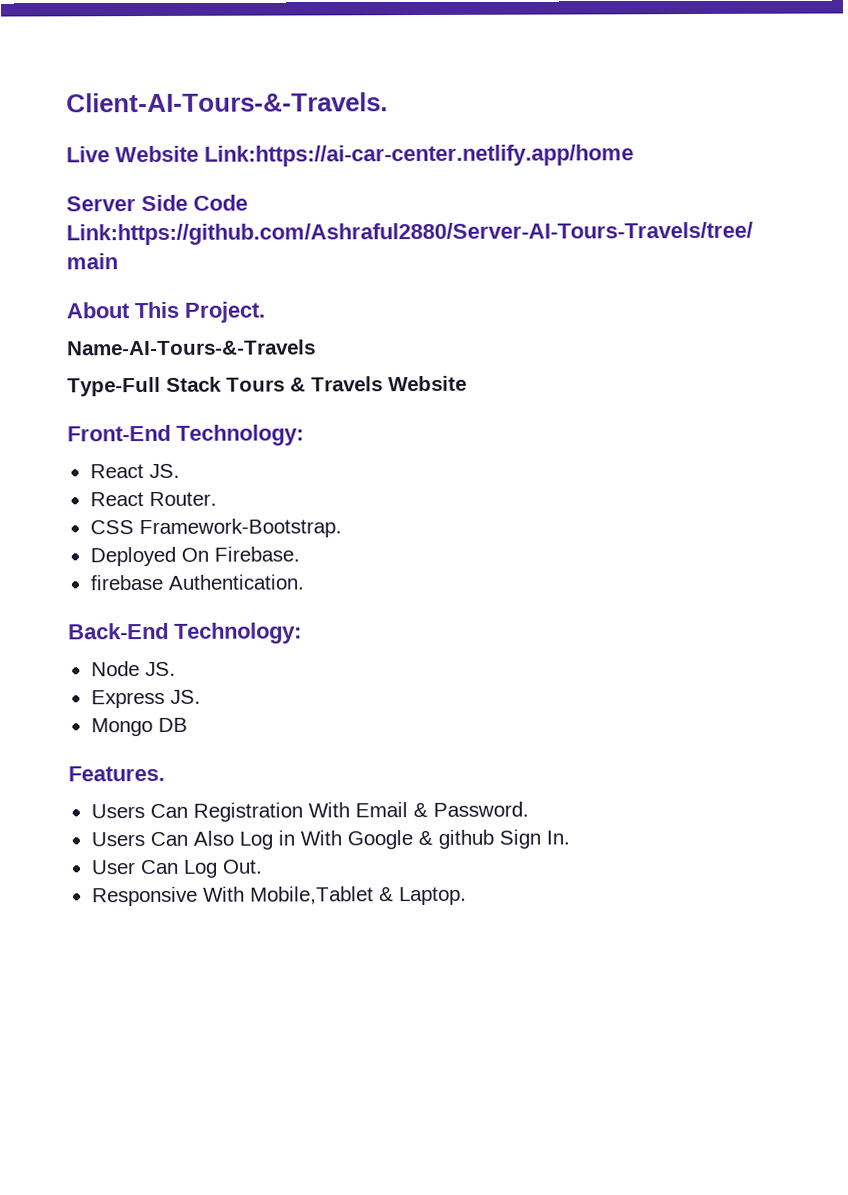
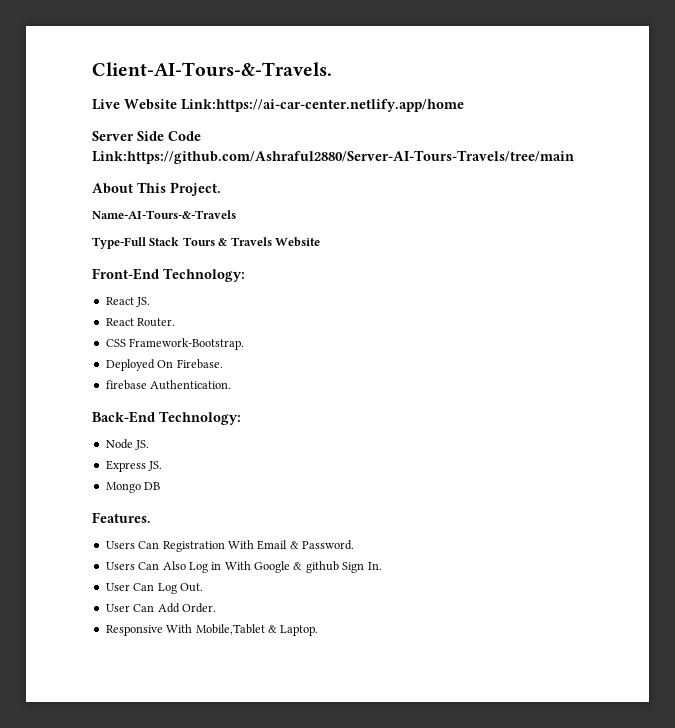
+ User Can Add Order.

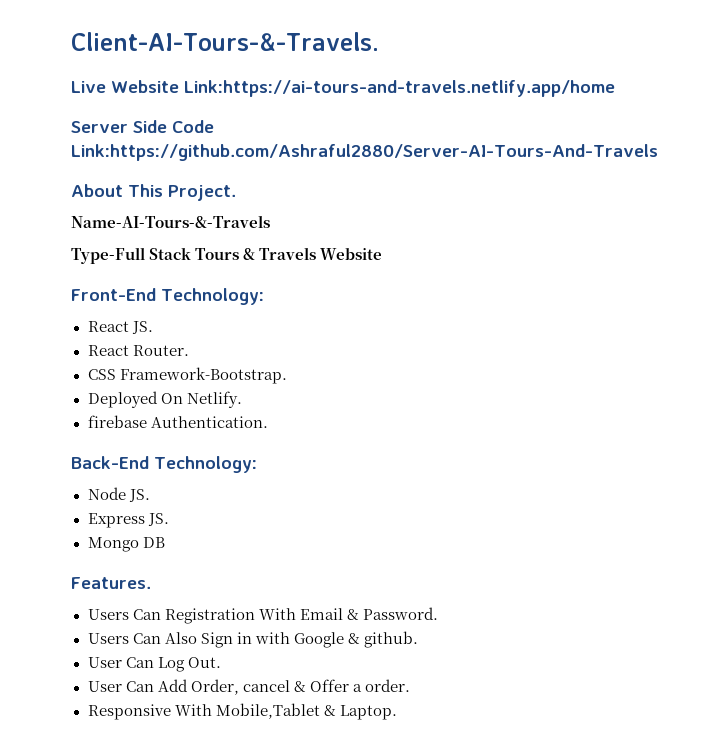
- Live Website Link:https://ai-car-center.netlify.app/home
+ Live Website Link:https://ai-tours-and-travels.netlify.app/home
- Server Side Code Link:https://github.com/Ashraful2880/Server-AI-Tours-Travels/tree/main
+ Server Side Code Link:https://github.com/Ashraful2880/Server-AI-Tours-And-Travels
- Deployed On Firebase.
+ Deployed On Netlify.
- Users Can Also Log in With Google & github Sign In.
+ Users Can Also Sign in with Google & github.
- User Can Add Order.
+ User Can Add Order, cancel & Offer a order.

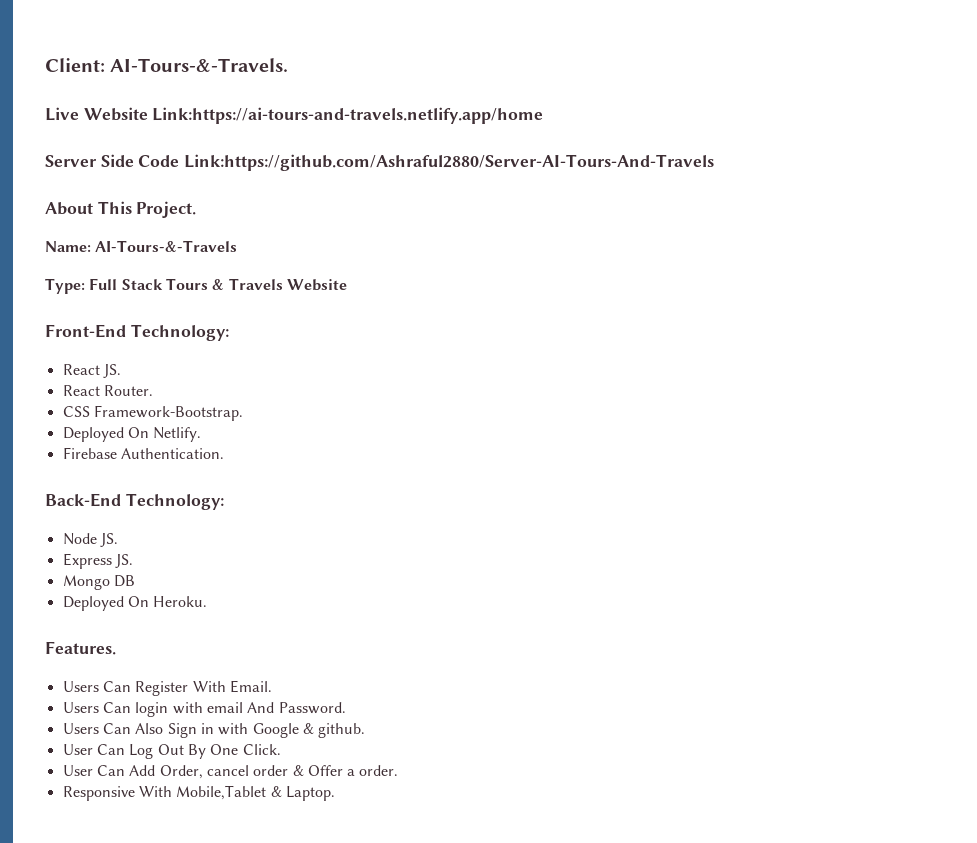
- Client-AI-Tours-&-Travels.
+ Client: AI-Tours-&-Travels.
- Name-AI-Tours-&-Travels
- Type-Full Stack Tours & Travels Website
+ Name: AI-Tours-&-Travels
+ Type: Full Stack Tours & Travels Website
- firebase Authentication.
+ Firebase Authentication.
+ Deployed On Heroku.
- Users Can Registration With Email & Password.
+ Users Can Register With Email.
+ Users Can login with email And Password.
- User Can Log Out.
+ User Can Log Out By One Click.
- User Can Add Order, cancel & Offer a order.
+ User Can Add Order, cancel order & Offer a order.

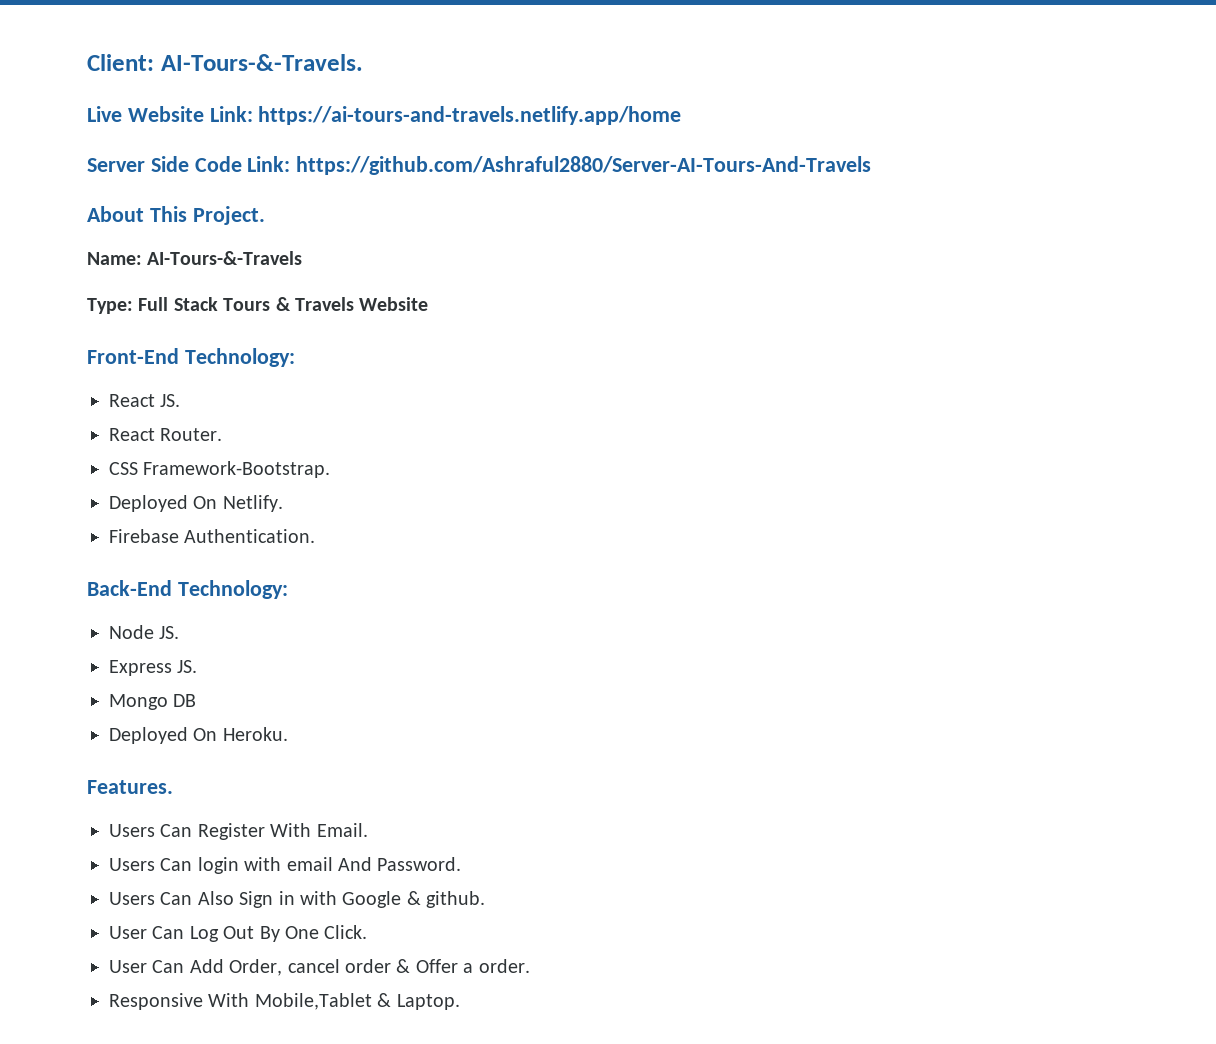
- Live Website Link:https://ai-tours-and-travels.netlify.app/home
+ Live Website Link: https://ai-tours-and-travels.netlify.app/home
- Server Side Code Link:https://github.com/Ashraful2880/Server-AI-Tours-And-Travels
+ Server Side Code Link: https://github.com/Ashraful2880/Server-AI-Tours-And-Travels

